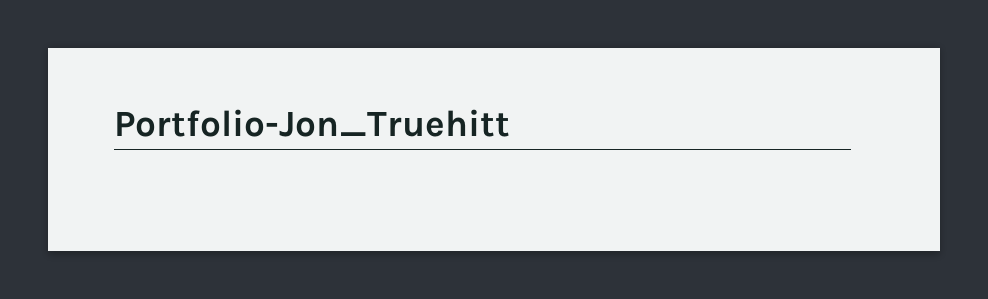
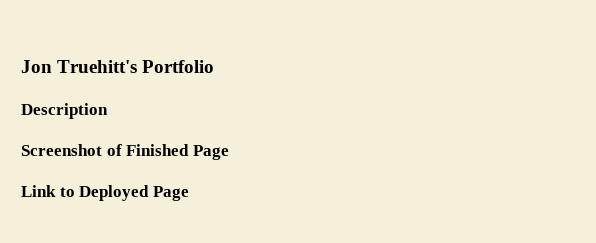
- Portfolio-Jon_Truehitt
+ Jon Truehitt's Portfolio
+ Description
+ Screenshot of Finished Page
+ Link to Deployed Page

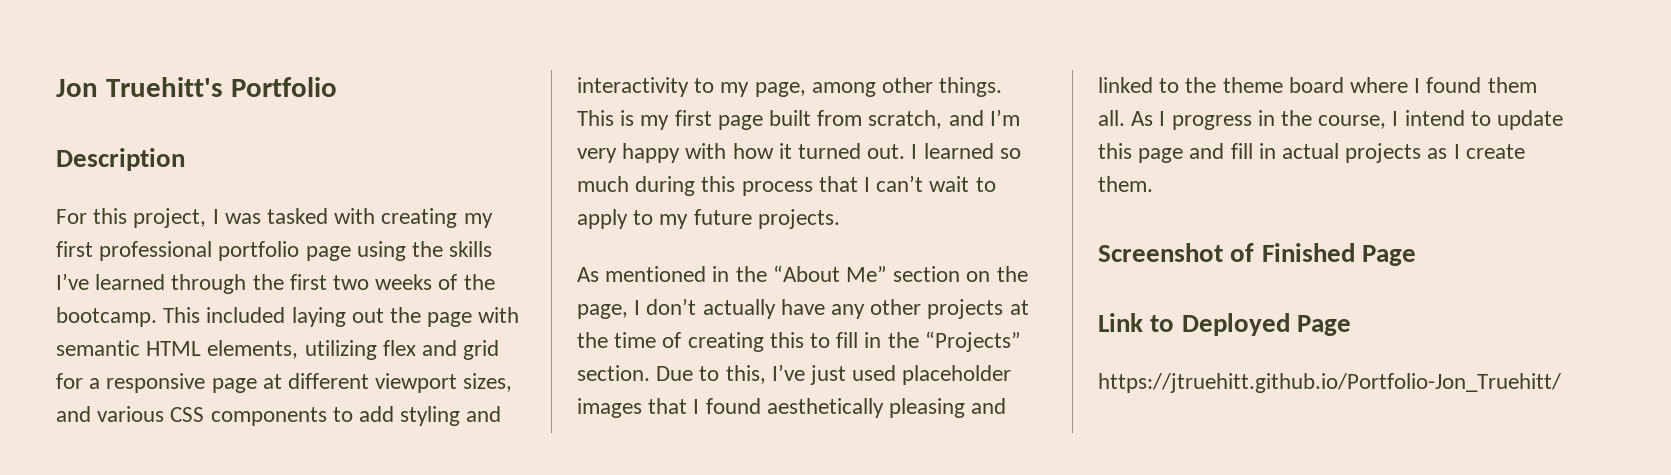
+ For this project, I was tasked with creating my first professional portfolio page using the skills I’ve learned through the first two weeks of the bootcamp. This included laying out the page with semantic HTML elements, utilizing flex and grid for a responsive page at different viewport sizes, and various CSS components to add styling and interactivity to my page, among other things. This is my first page built from scratch, and I’m very happy with how it turned out. I learned so much during this process that I can’t wait to apply to my future projects.
+ As mentioned in the “About Me” section on the page, I don’t actually have any other projects at the time of creating this to fill in the “Projects” section. Due to this, I’ve just used placeholder images that I found aesthetically pleasing and linked to the theme board where I found them all. As I progress in the course, I intend to update this page and fill in actual projects as I create them.
+ https://jtruehitt.github.io/Portfolio-Jon_Truehitt/

